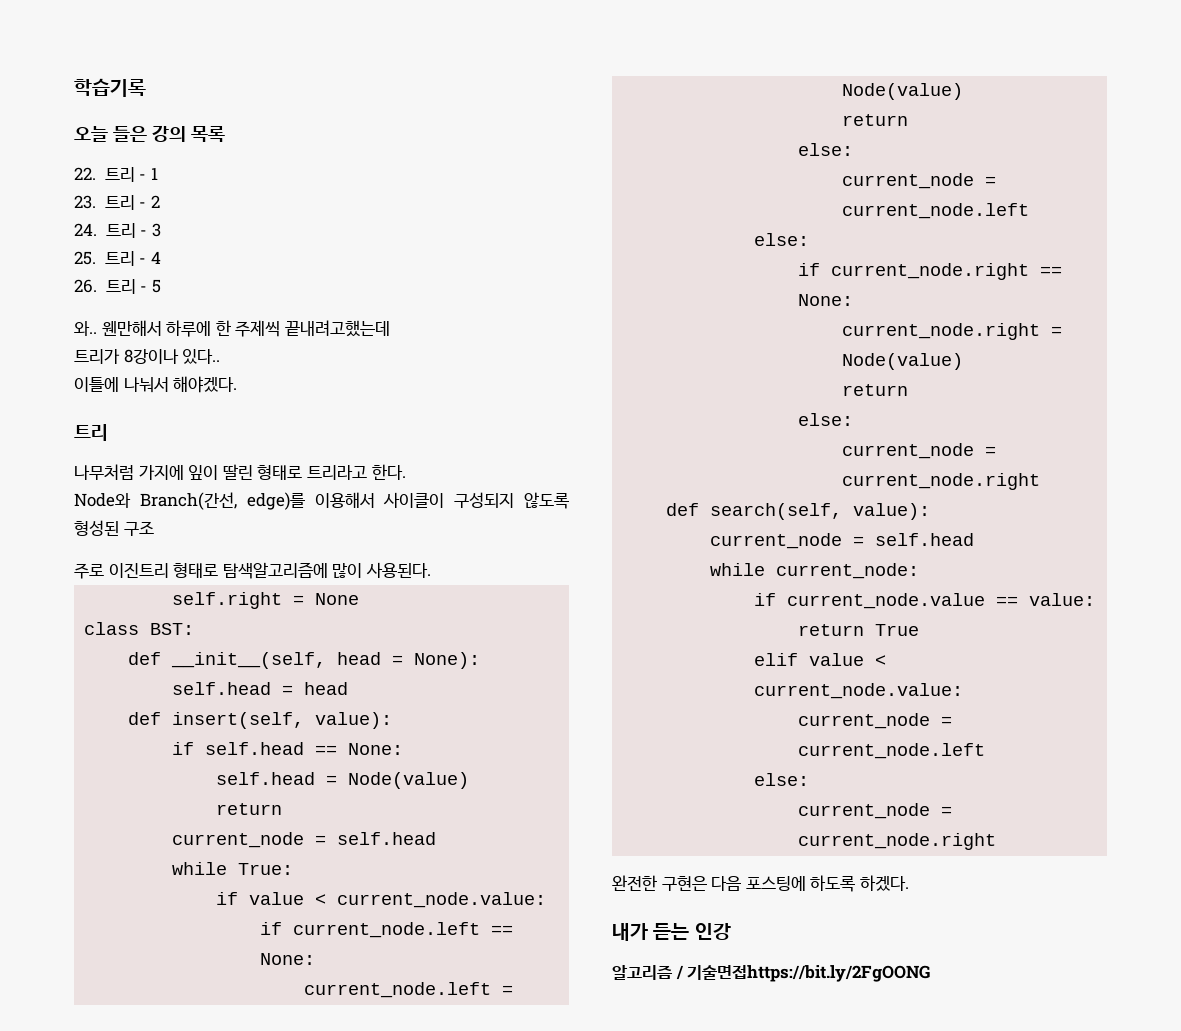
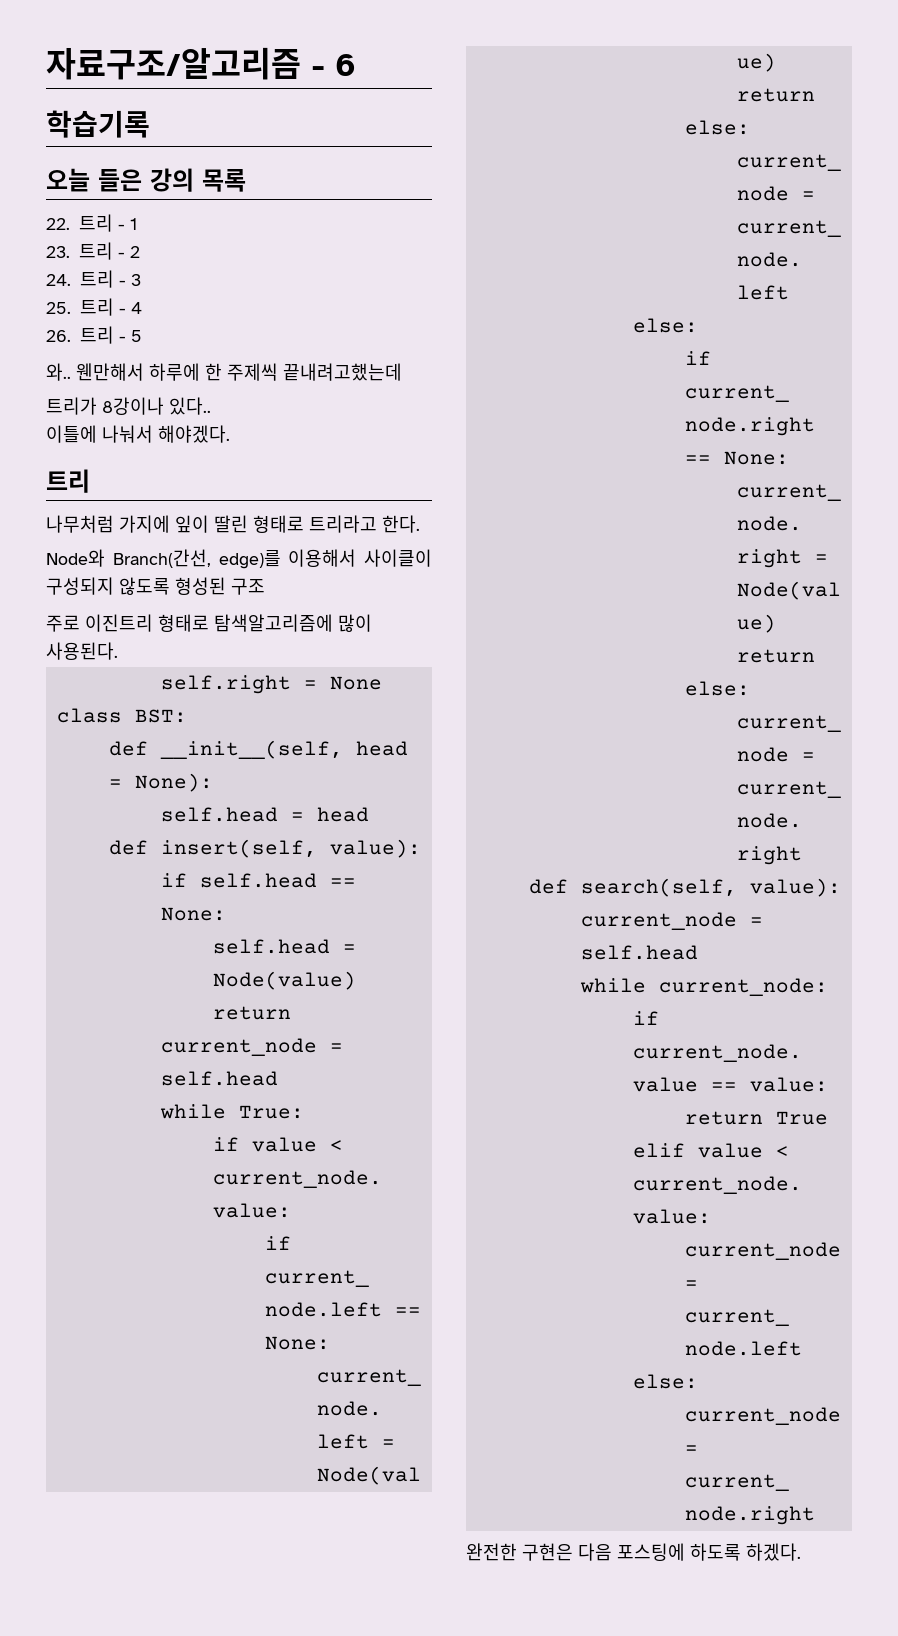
+ 자료구조/알고리즘 - 6
- 내가 듣는 인강
- 알고리즘 / 기술면접https://bit.ly/2FgOONG

